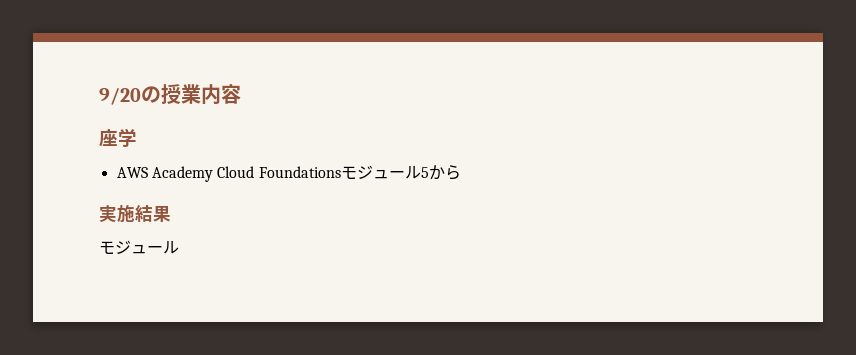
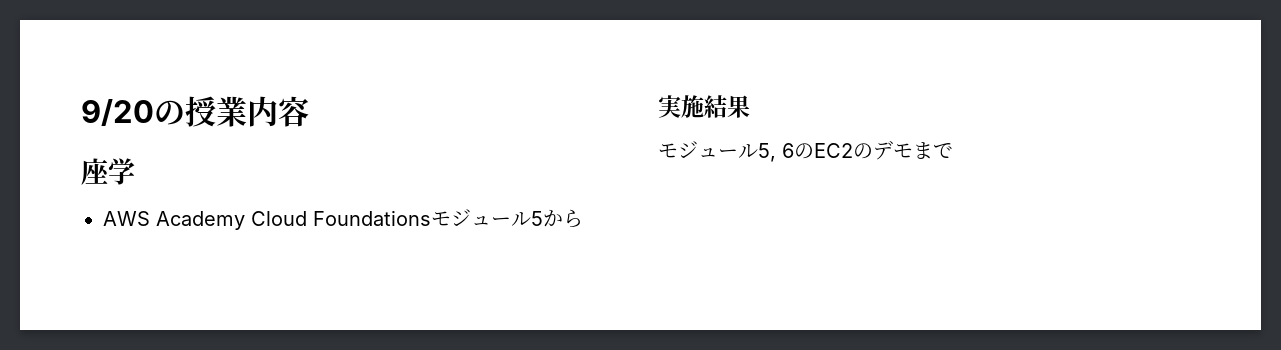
  実施結果
- モジュール
+ モジュール5, 6のEC2のデモまで

